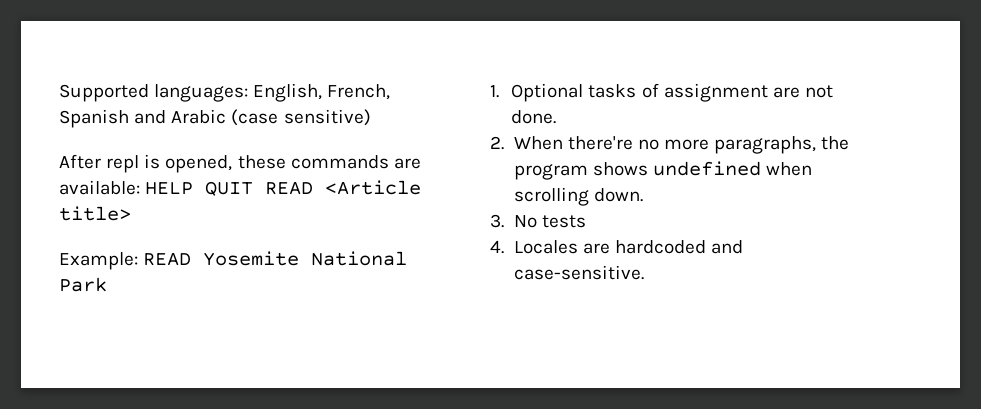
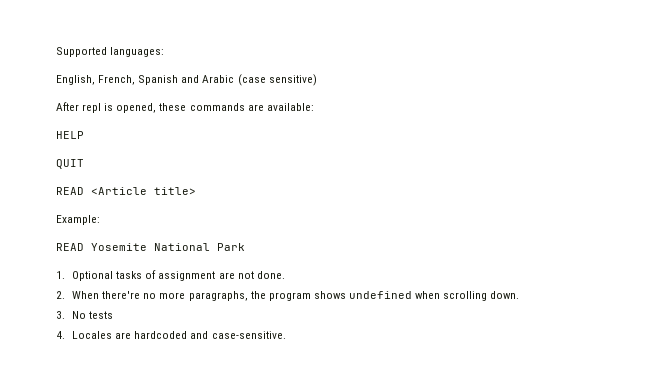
- Supported languages: English, French, Spanish and Arabic (case sensitive)
+ Supported languages:
+ English, French, Spanish and Arabic (case sensitive)
- After repl is opened, these commands are available: HELP QUIT READ <Article title>
+ After repl is opened, these commands are available:
+ HELP
+ QUIT
+ READ <Article title>
- Example: READ Yosemite National Park
+ Example:
+ READ Yosemite National Park

